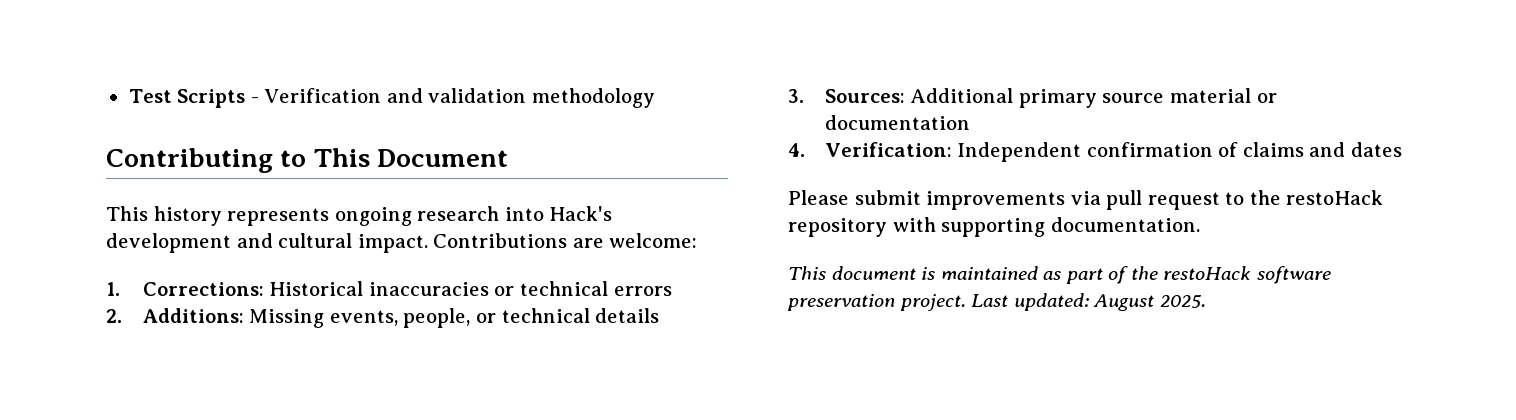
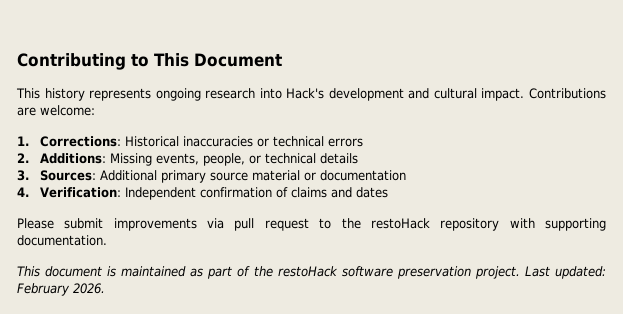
- Test Scripts - Verification and validation methodology
- Last updated: August 2025.
+ Last updated: February 2026.

